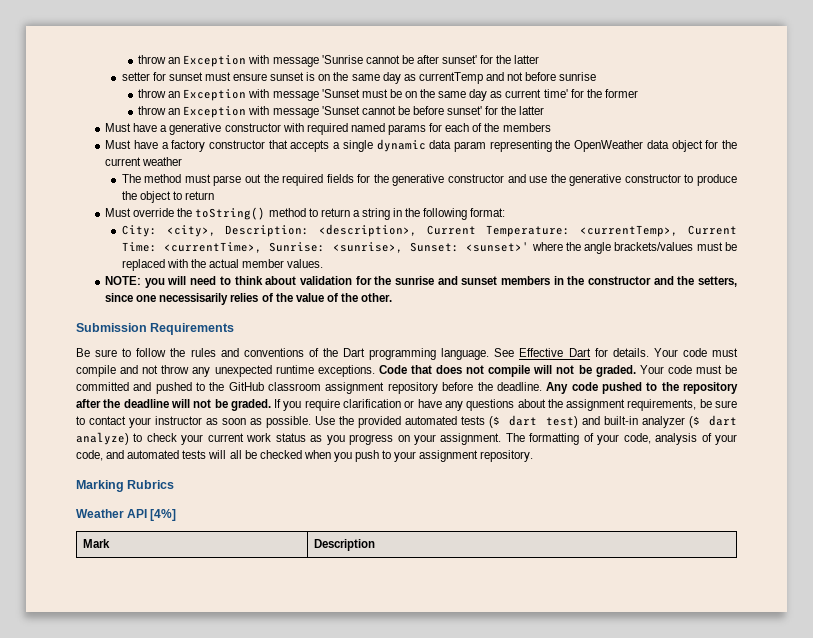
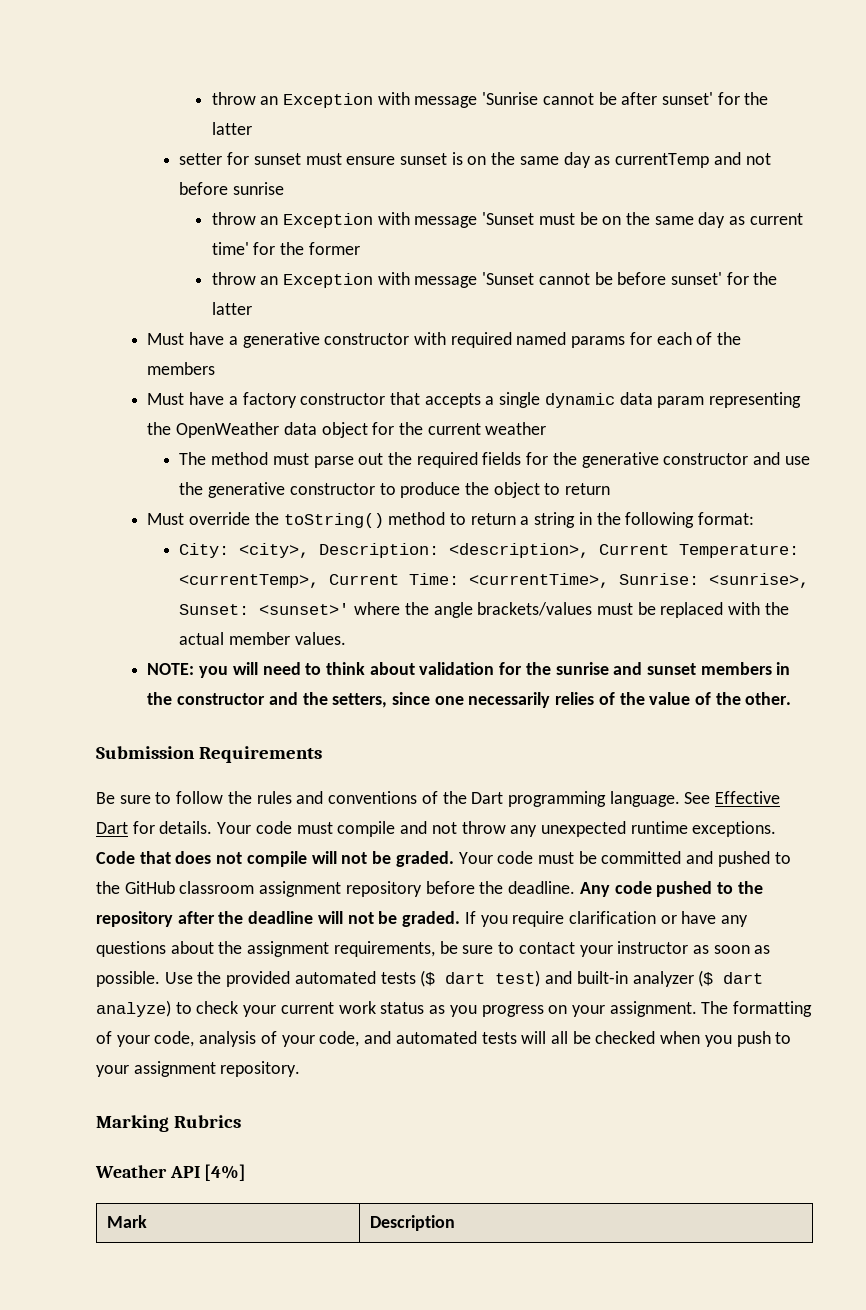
- NOTE: you will need to think about validation for the sunrise and sunset members in the constructor and the setters, since one necessisarily relies of the value of the other.
+ NOTE: you will need to think about validation for the sunrise and sunset members in the constructor and the setters, since one necessarily relies of the value of the other.

